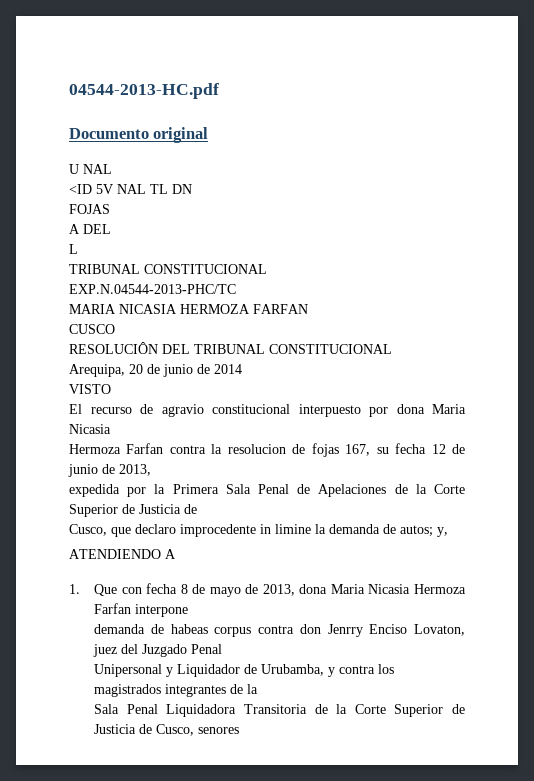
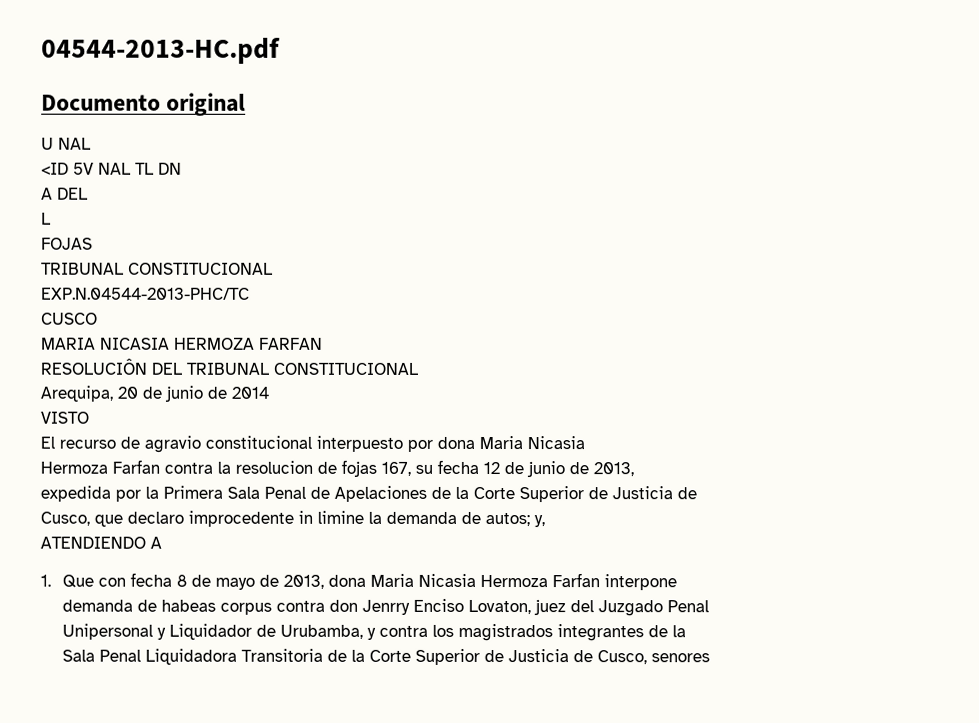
- FOJAS
+ FOJAS
+ CUSCO
- CUSCO

